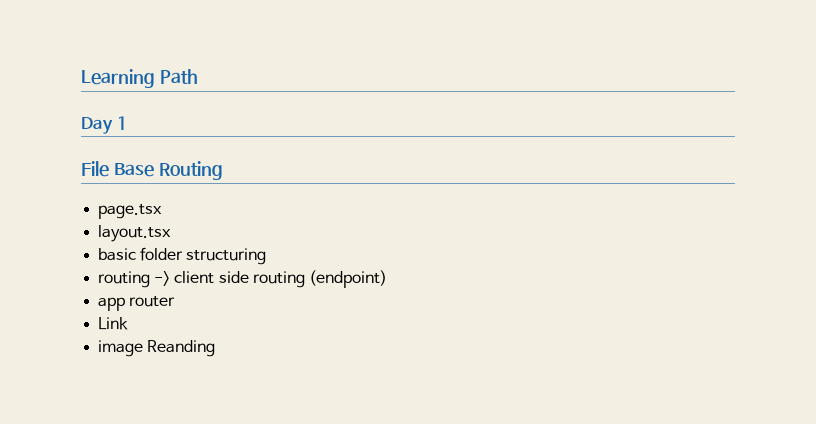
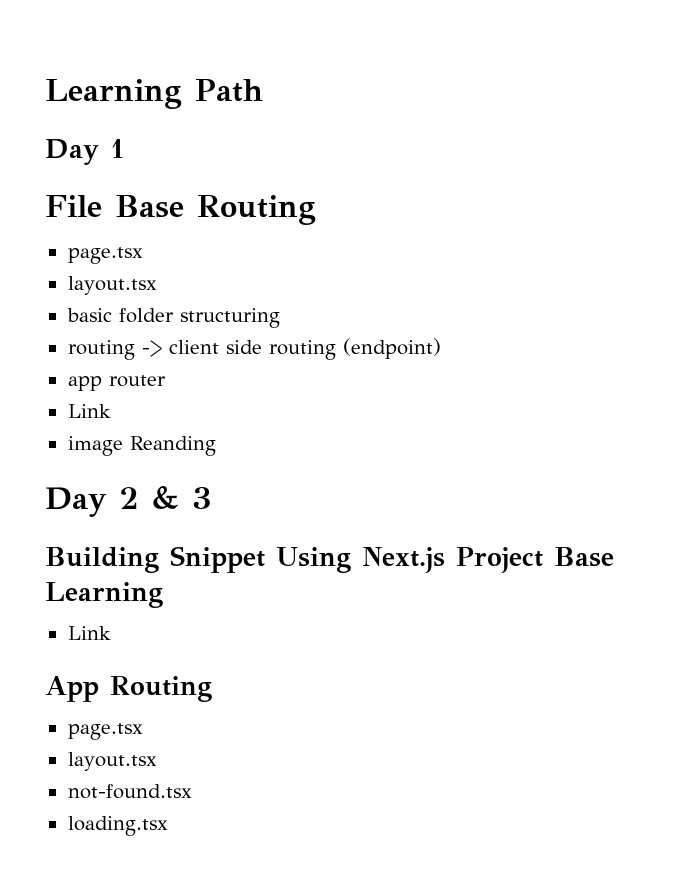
+ Day 2 & 3
+ Building Snippet Using Next.js Project Base Learning
+ Link
+ App Routing
+ page.tsx
+ layout.tsx
+ not-found.tsx
+ loading.tsx

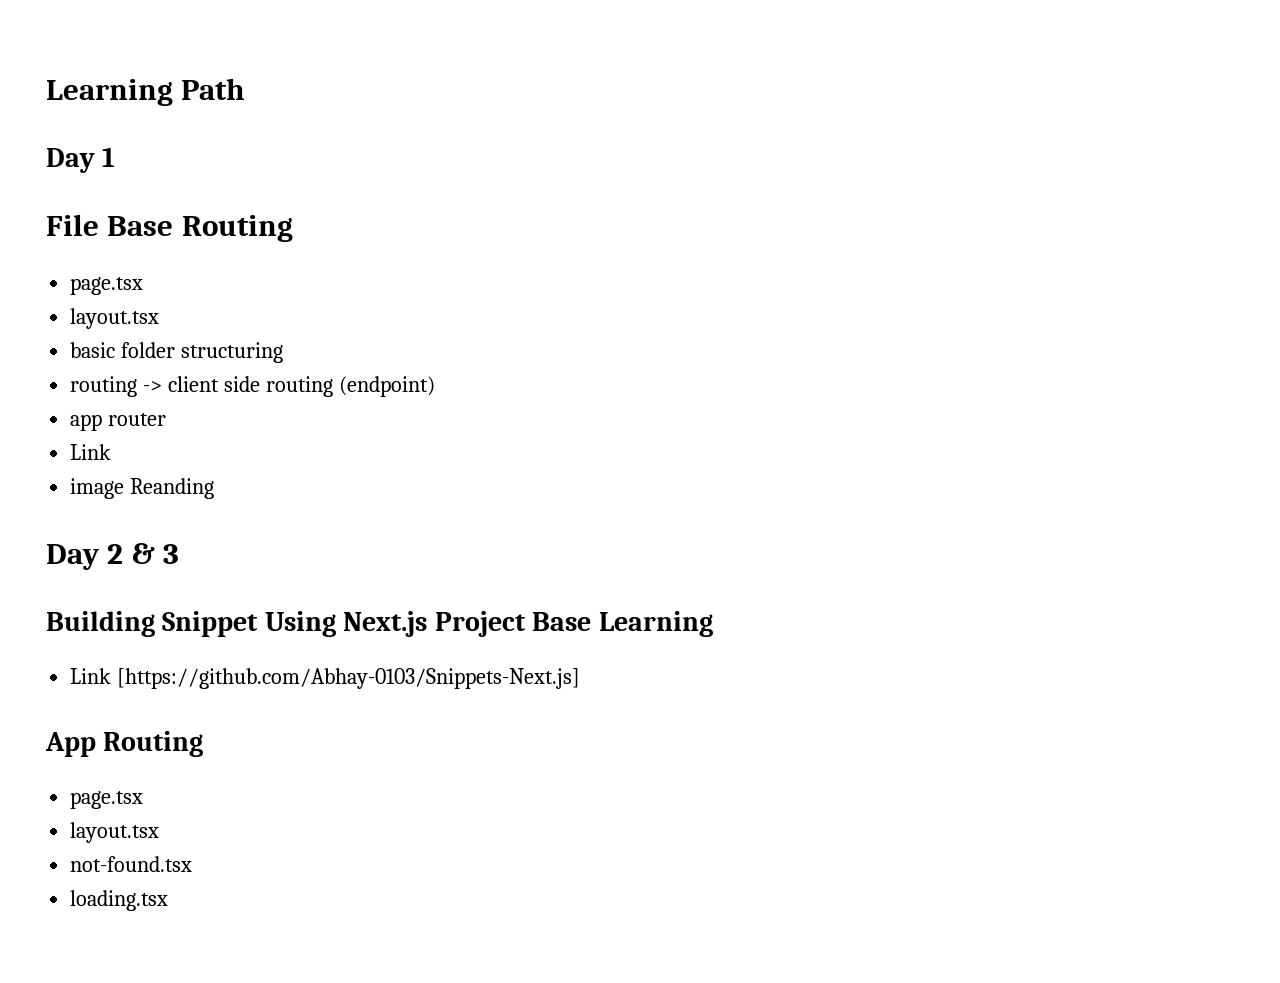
  Building Snippet Using Next.js Project Base Learning
- Link
+ Link [https://github.com/Abhay-0103/Snippets-Next.js]

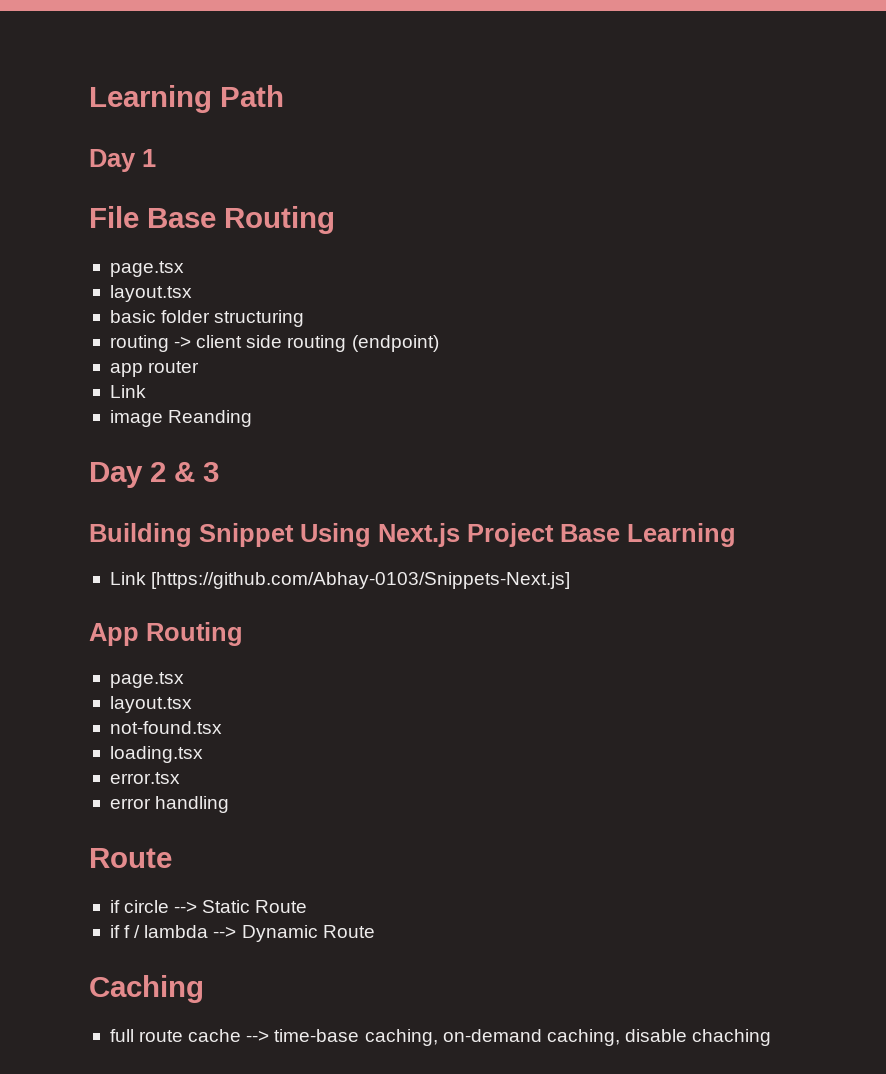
+ error.tsx
+ error handling
+ Route
+ if circle --> Static Route
+ if f / lambda --> Dynamic Route
+ Caching
+ full route cache --> time-base caching, on-demand caching, disable chaching

